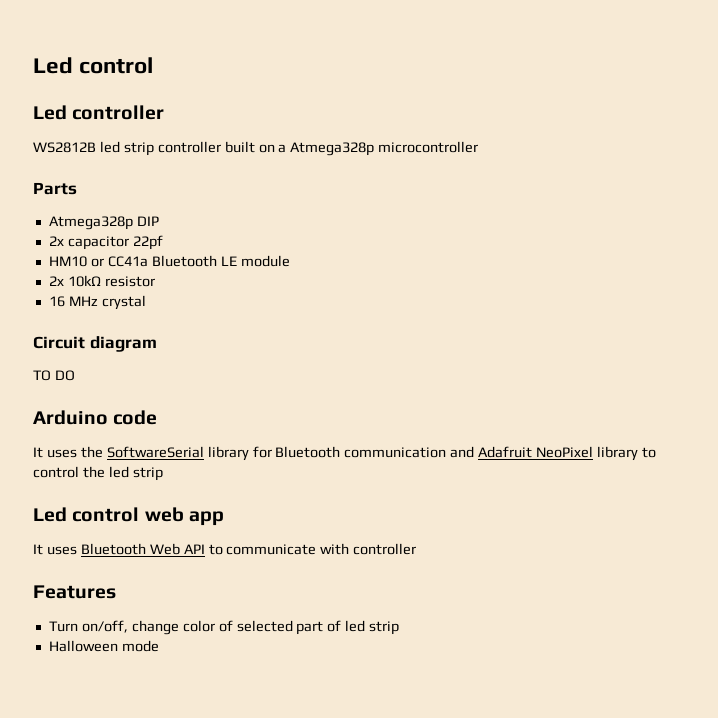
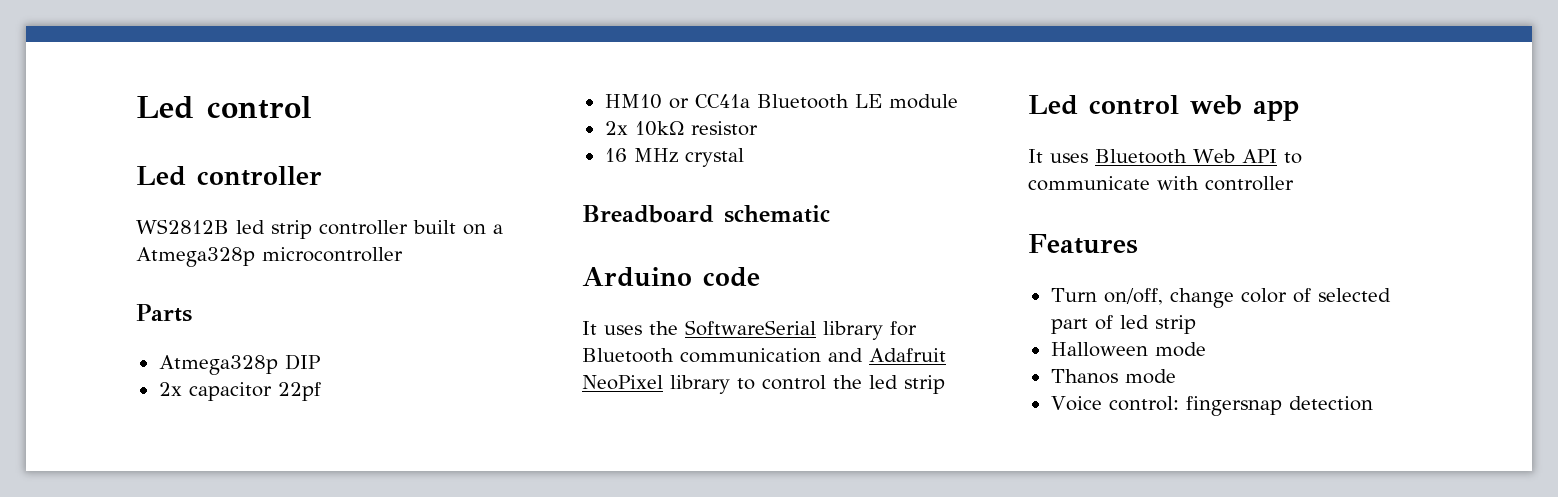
- Circuit diagram
- TO DO
+ Breadboard schematic
+ Thanos mode
+ Voice control: fingersnap detection

